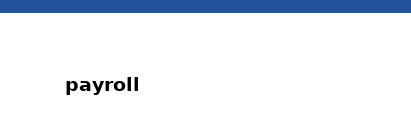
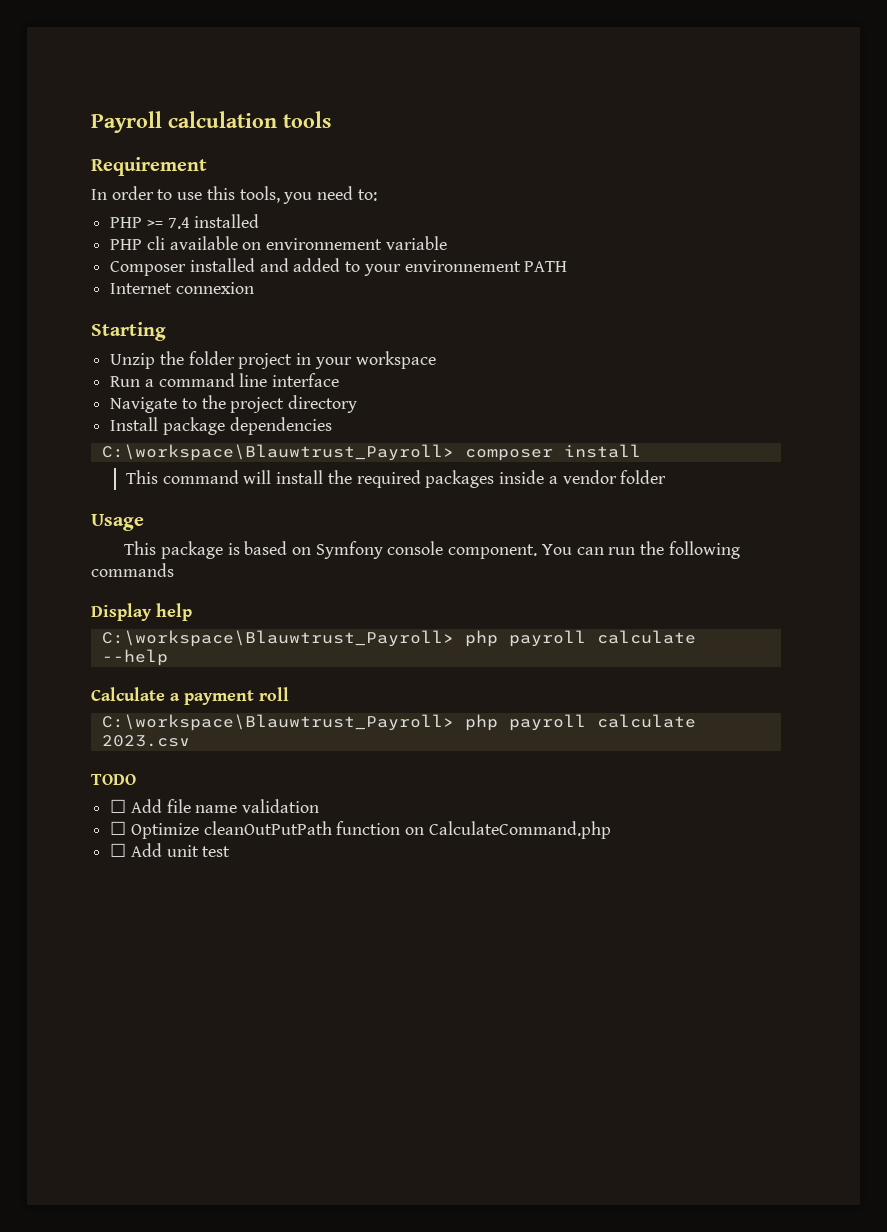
- payroll
+ Payroll calculation tools
+ Requirement
+ In order to use this tools, you need to:
+ PHP >= 7.4 installed
+ PHP cli available on environnement variable
+ Composer installed and added to your environnement PATH
+ Internet connexion
+ Starting
+ Unzip the folder project in your workspace
+ Run a command line interface
+ Navigate to the project directory
+ Install package dependencies
+ C:\workspace\Blauwtrust_Payroll> composer install
+ This command will install the required packages inside a vendor folder
+ Usage
+ This package is based on Symfony console component. You can run the following commands
+ Display help
+ C:\workspace\Blauwtrust_Payroll> php payroll calculate --help
+ Calculate a payment roll
+ C:\workspace\Blauwtrust_Payroll> php payroll calculate 2023.csv
+ TODO
+ ☐ Add file name validation
+ ☐ Optimize cleanOutPutPath function on CalculateCommand.php
+ ☐ Add unit test

